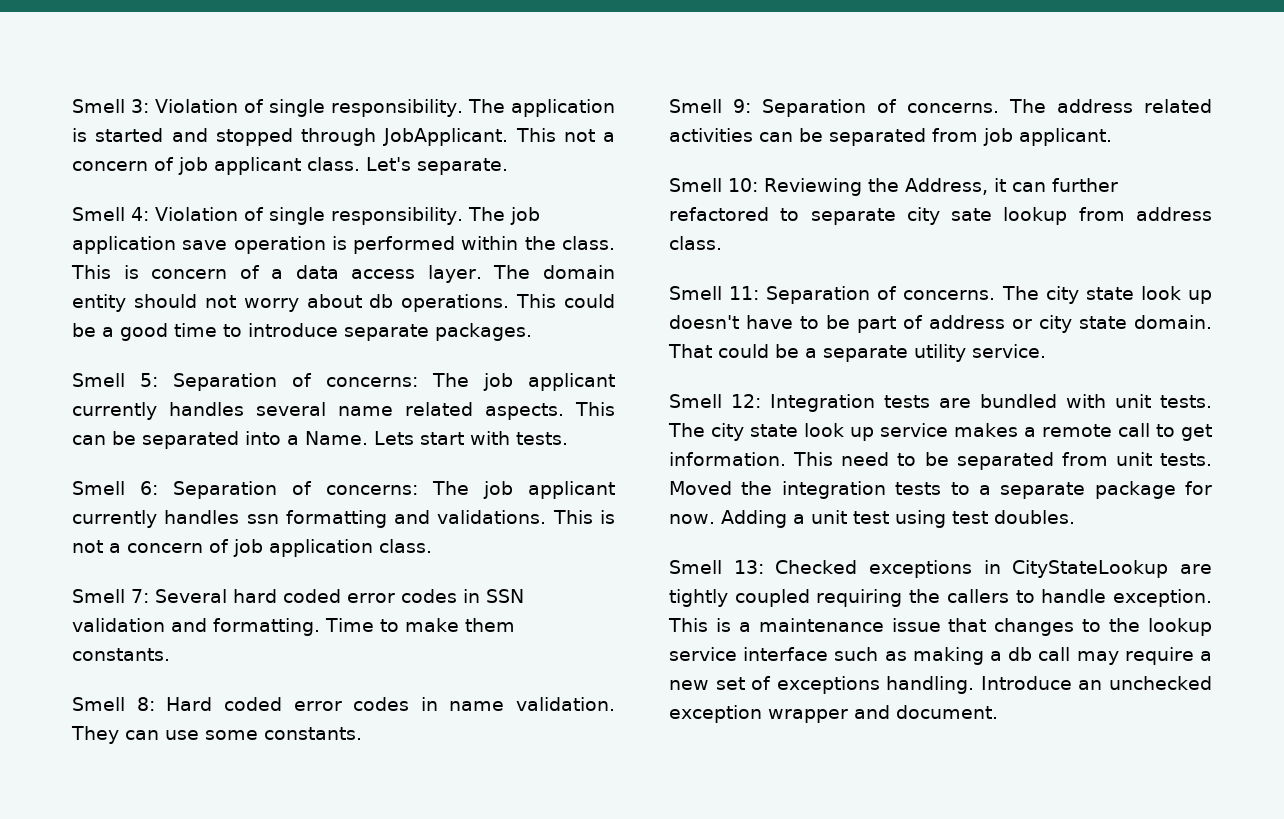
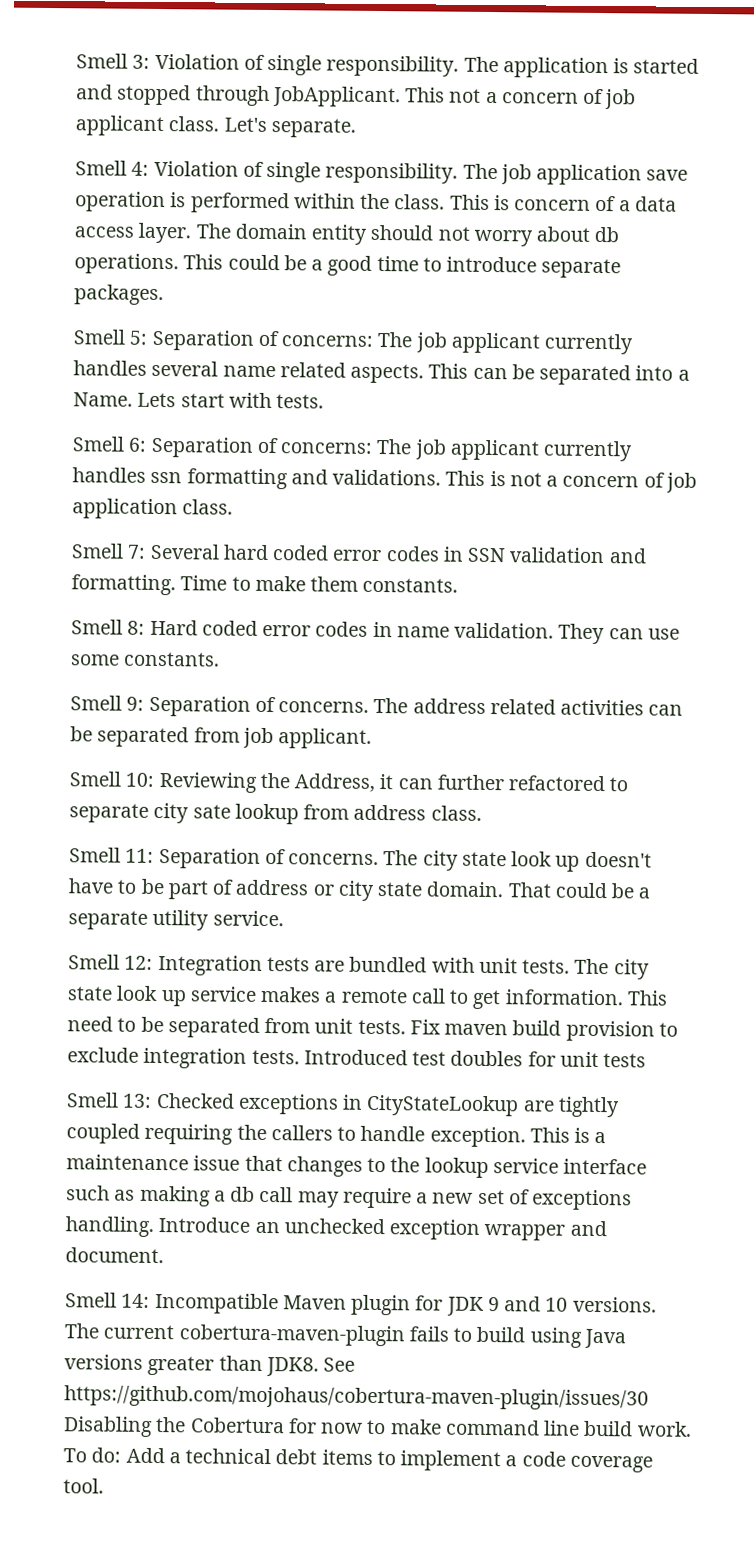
- Moved the integration tests to a separate package for now. Adding a unit test using test doubles.
+ Fix maven build provision to exclude integration tests. Introduced test doubles for unit tests
+ Smell 14: Incompatible Maven plugin for JDK 9 and 10 versions. The current cobertura-maven-plugin fails to build using Java versions greater than JDK8. See https://github.com/mojohaus/cobertura-maven-plugin/issues/30 Disabling the Cobertura for now to make command line build work. To do: Add a technical debt items to implement a code coverage tool.

